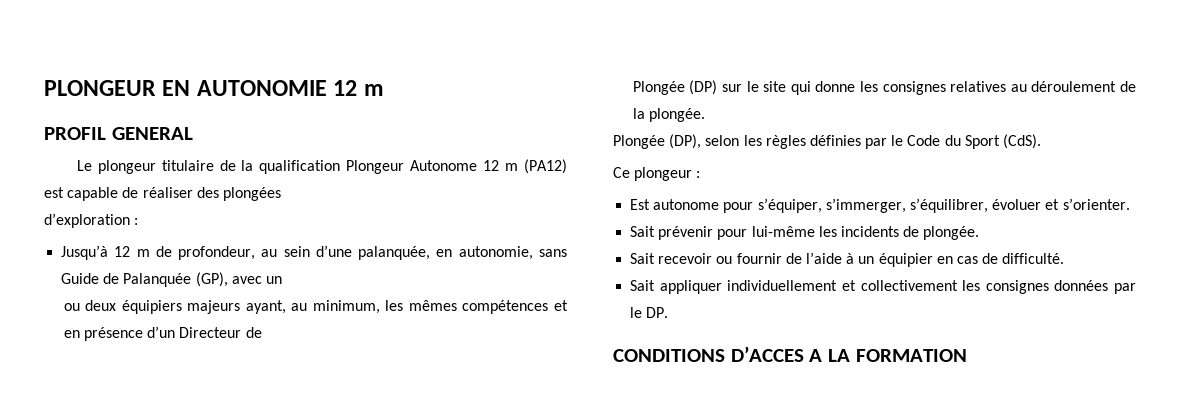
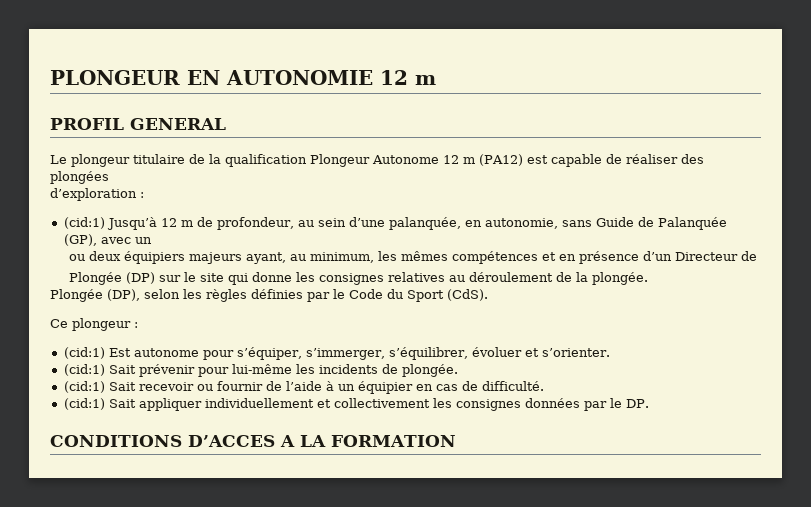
- Jusqu’à 12 m de profondeur, au sein d’une palanquée, en autonomie, sans Guide de Palanquée (GP), avec un
+ (cid:1) Jusqu’à 12 m de profondeur, au sein d’une palanquée, en autonomie, sans Guide de Palanquée (GP), avec un
- Est autonome pour s’équiper, s’immerger, s’équilibrer, évoluer et s’orienter.
+ (cid:1) Est autonome pour s’équiper, s’immerger, s’équilibrer, évoluer et s’orienter.
- Sait prévenir pour lui-même les incidents de plongée.
+ (cid:1) Sait prévenir pour lui-même les incidents de plongée.
- Sait recevoir ou fournir de l’aide à un équipier en cas de difficulté.
+ (cid:1) Sait recevoir ou fournir de l’aide à un équipier en cas de difficulté.
- Sait appliquer individuellement et collectivement les consignes données par le DP.
+ (cid:1) Sait appliquer individuellement et collectivement les consignes données par le DP.

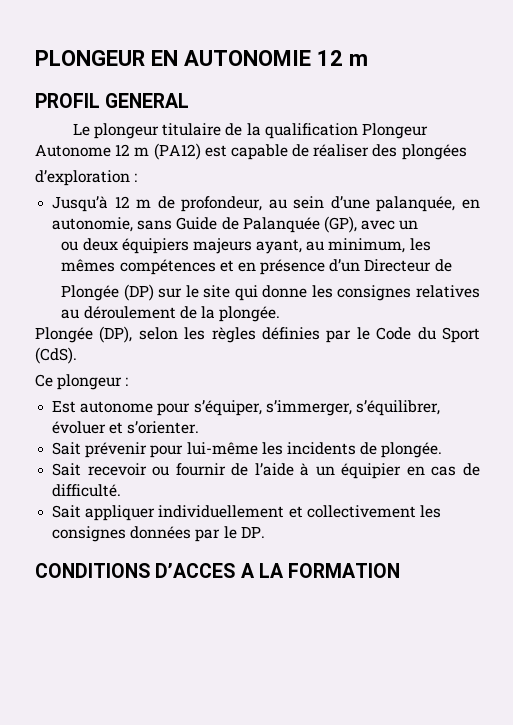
- (cid:1) Jusqu’à 12 m de profondeur, au sein d’une palanquée, en autonomie, sans Guide de Palanquée (GP), avec un
+ Jusqu’à 12 m de profondeur, au sein d’une palanquée, en autonomie, sans Guide de Palanquée (GP), avec un
- (cid:1) Est autonome pour s’équiper, s’immerger, s’équilibrer, évoluer et s’orienter.
+ Est autonome pour s’équiper, s’immerger, s’équilibrer, évoluer et s’orienter.
- (cid:1) Sait prévenir pour lui-même les incidents de plongée.
+ Sait prévenir pour lui-même les incidents de plongée.
- (cid:1) Sait recevoir ou fournir de l’aide à un équipier en cas de difficulté.
+ Sait recevoir ou fournir de l’aide à un équipier en cas de difficulté.
- (cid:1) Sait appliquer individuellement et collectivement les consignes données par le DP.
+ Sait appliquer individuellement et collectivement les consignes données par le DP.

